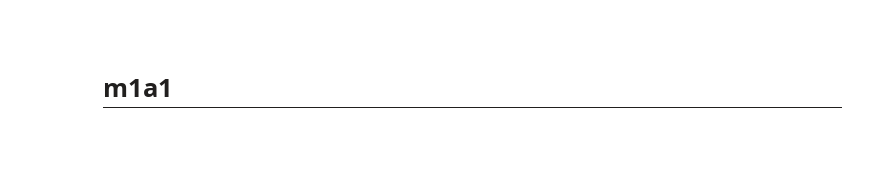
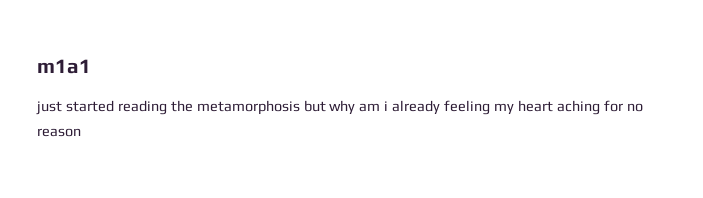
+ just started reading the metamorphosis but why am i already feeling my heart aching for no reason

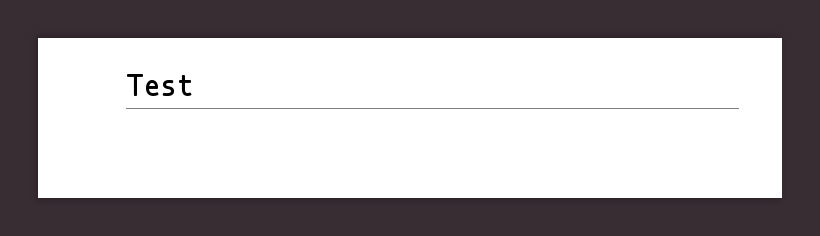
- m1a1
- just started reading the metamorphosis but why am i already feeling my heart aching for no reason
+ Test

